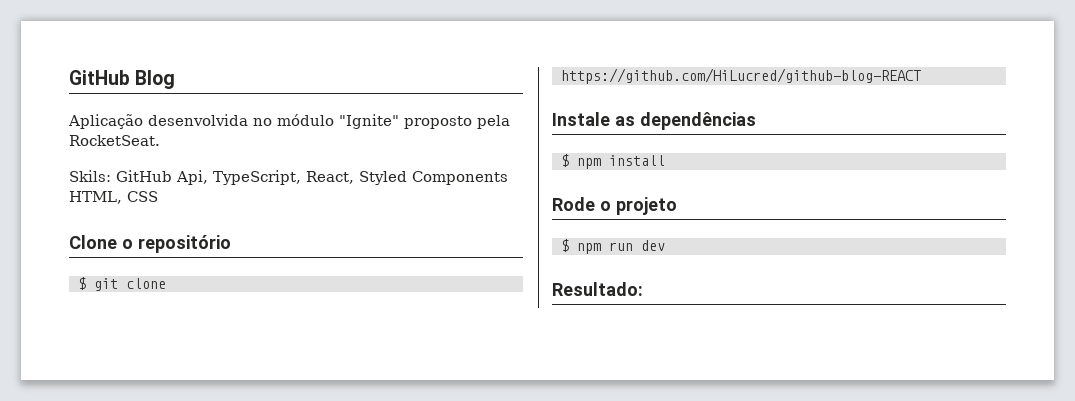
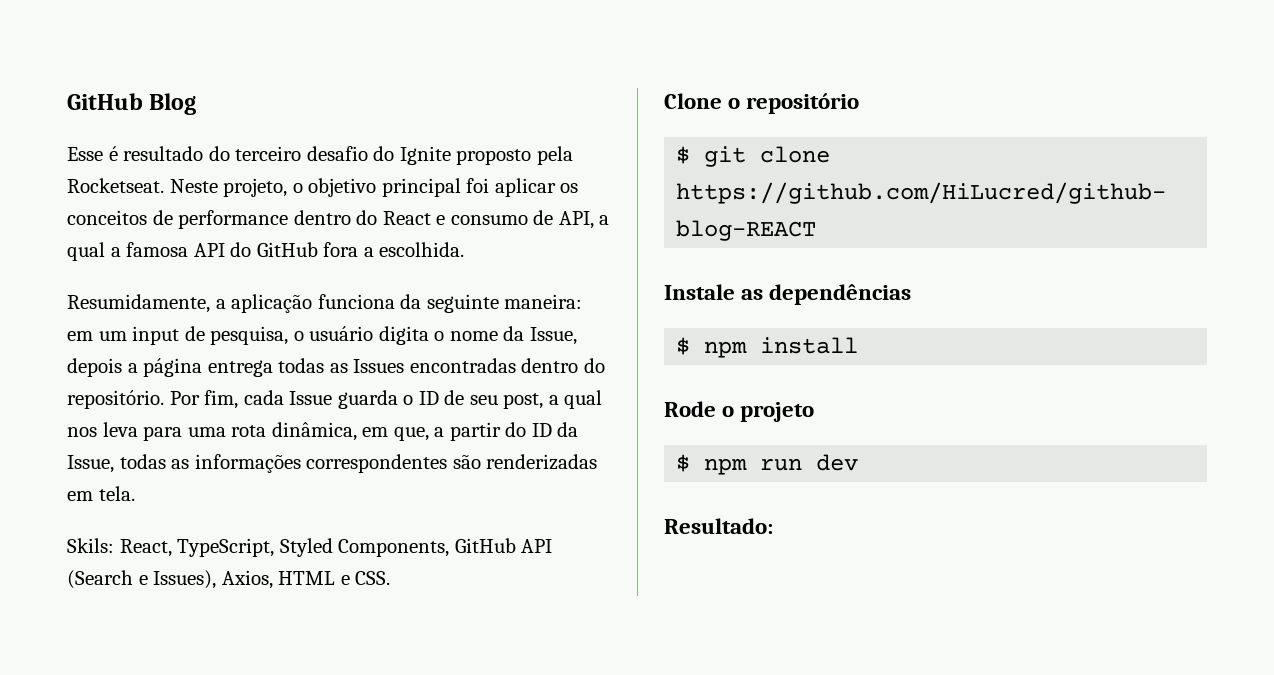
- Aplicação desenvolvida no módulo "Ignite" proposto pela RocketSeat.
- Skils: GitHub Api, TypeScript, React, Styled Components HTML, CSS
+ Esse é resultado do terceiro desafio do Ignite proposto pela Rocketseat. Neste projeto, o objetivo principal foi aplicar os conceitos de performance dentro do React e consumo de API, a qual a famosa API do GitHub fora a escolhida.
+ Resumidamente, a aplicação funciona da seguinte maneira: em um input de pesquisa, o usuário digita o nome da Issue, depois a página entrega todas as Issues encontradas dentro do repositório. Por fim, cada Issue guarda o ID de seu post, a qual nos leva para uma rota dinâmica, em que, a partir do ID da Issue, todas as informações correspondentes são renderizadas em tela.
+ Skils: React, TypeScript, Styled Components, GitHub API (Search e Issues), Axios, HTML e CSS.

